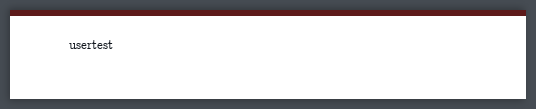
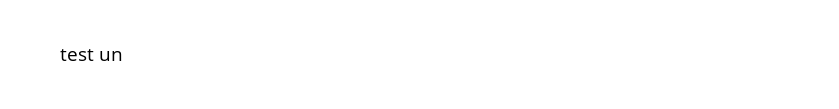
- usertest
+ test un

